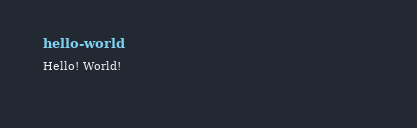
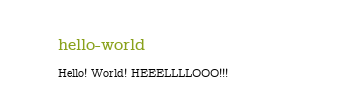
+ HEEELLLLOOO!!!

